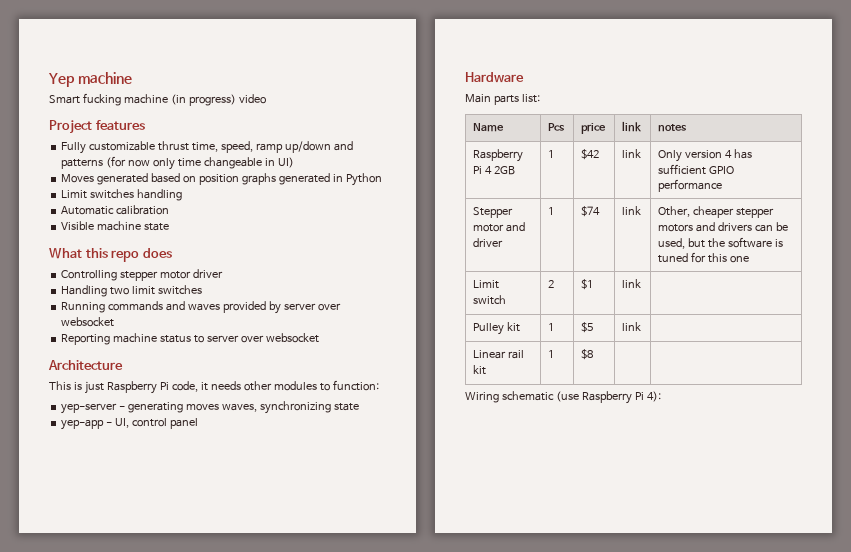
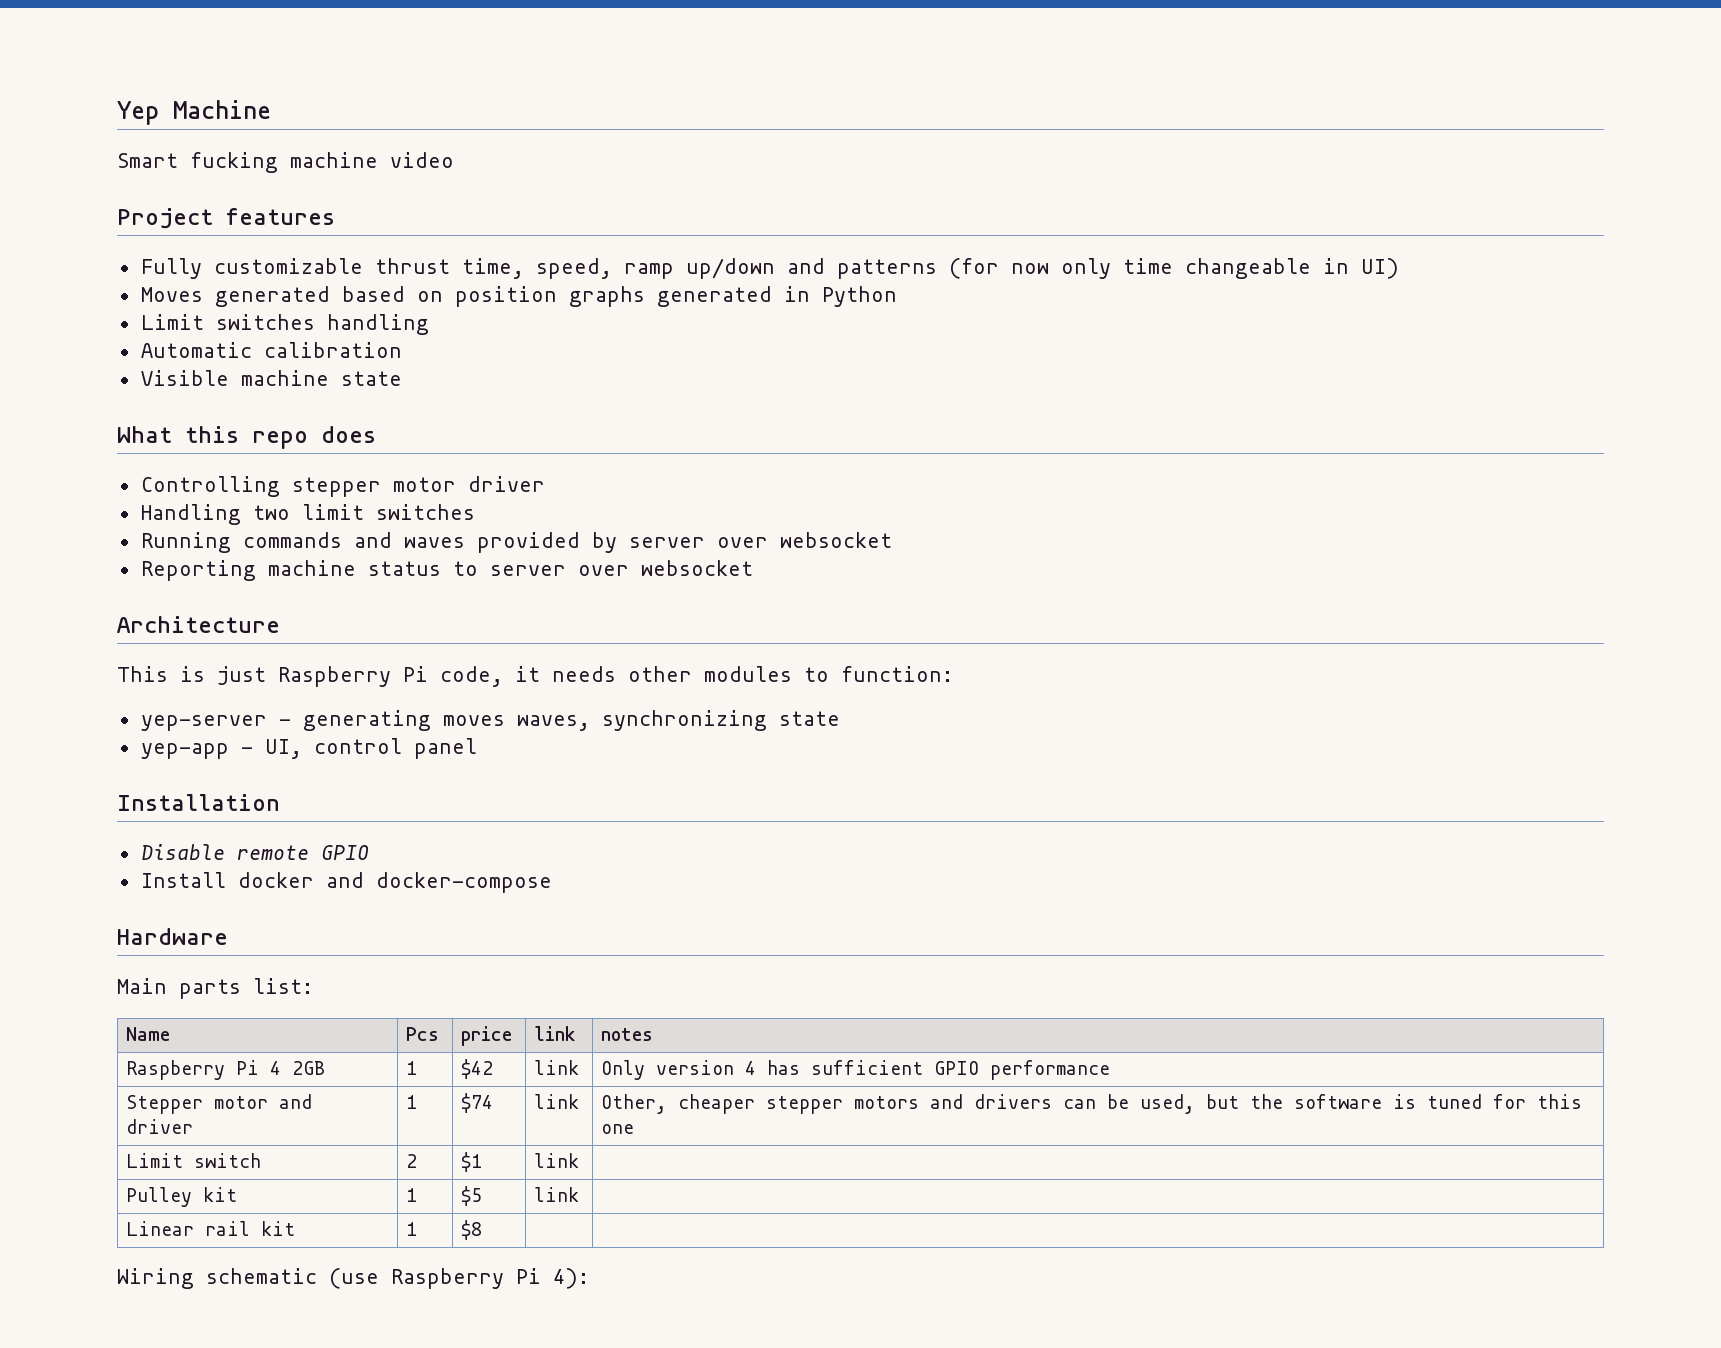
- Yep machine
+ Yep Machine
- Smart fucking machine (in progress) video
+ Smart fucking machine video
+ Installation
+ Disable remote GPIO
+ Install docker and docker-compose

